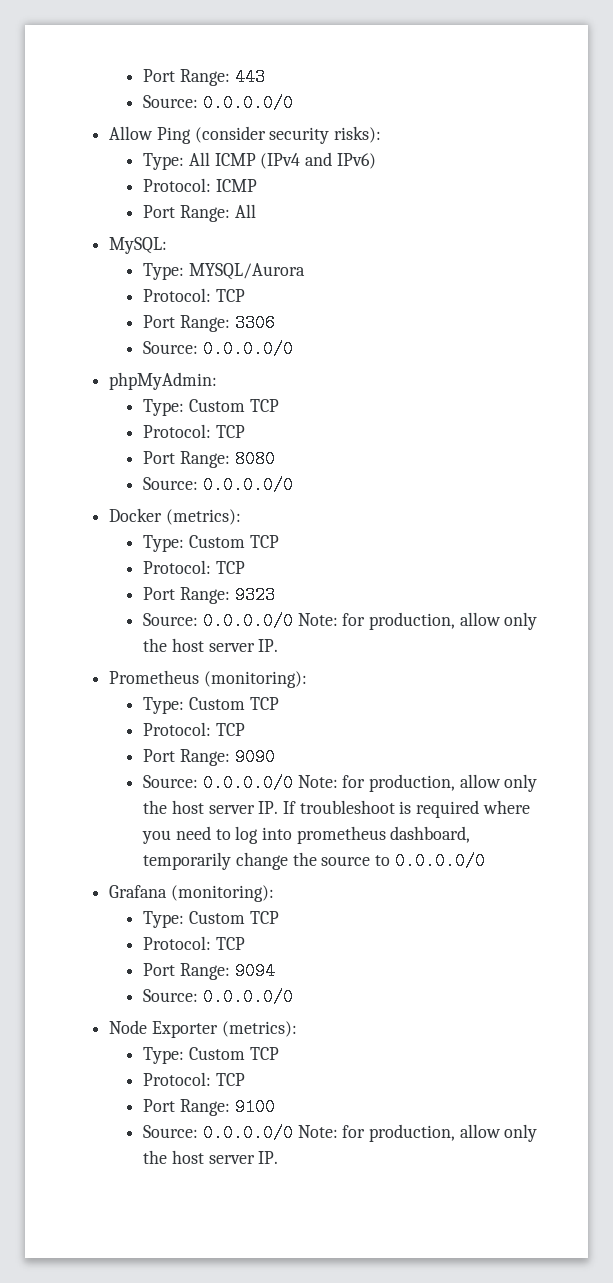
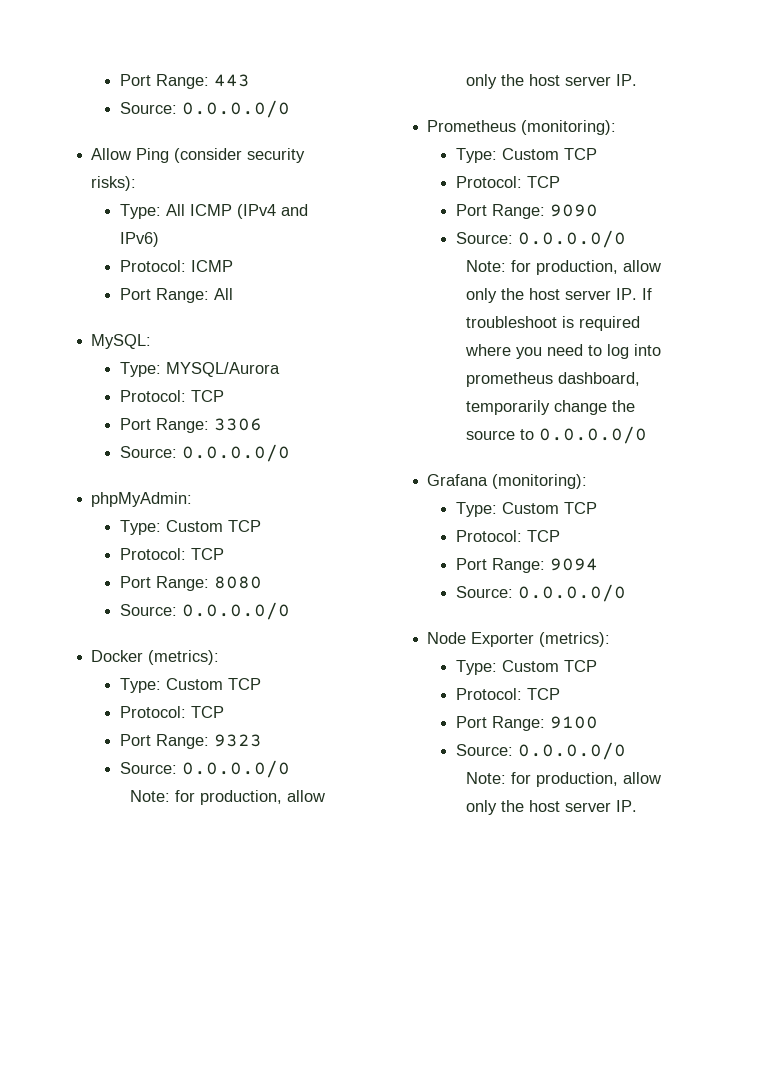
  Port Range: 9323
- Source: 0.0.0.0/0 Note: for production, allow only the host server IP.
+ Source: 0.0.0.0/0
+ Note: for production, allow only the host server IP.
  Port Range: 9090
- Source: 0.0.0.0/0 Note: for production, allow only the host server IP. If troubleshoot is required where you need to log into prometheus dashboard, temporarily change the source to 0.0.0.0/0
+ Source: 0.0.0.0/0
+ Note: for production, allow only the host server IP. If troubleshoot is required where you need to log into prometheus dashboard, temporarily change the source to 0.0.0.0/0
  Port Range: 9100
- Source: 0.0.0.0/0 Note: for production, allow only the host server IP.
+ Source: 0.0.0.0/0
+ Note: for production, allow only the host server IP.

